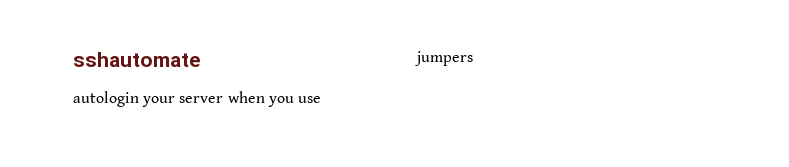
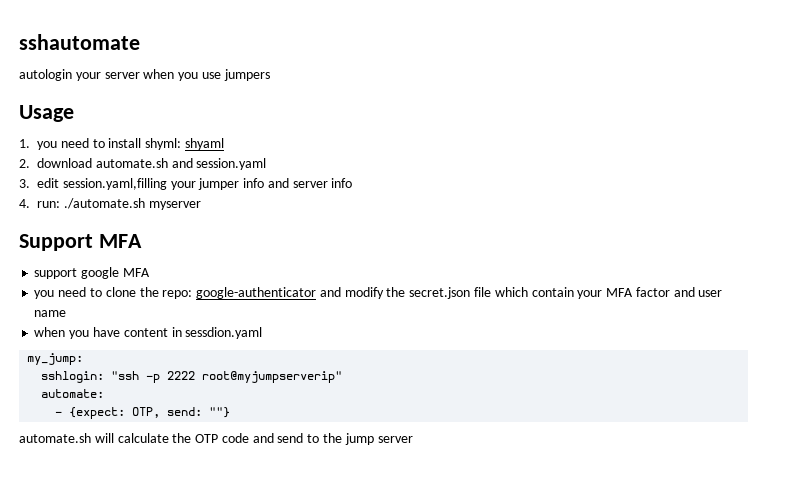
+ Usage
+ 1. you need to install shyml: shyaml
+ 2. download automate.sh and session.yaml
+ 3. edit session.yaml,filling your jumper info and server info
+ 4. run: ./automate.sh myserver
+ Support MFA
+ support google MFA
+ you need to clone the repo: google-authenticator and modify the secret.json file which contain your MFA factor and user name
+ when you have content in sessdion.yaml
+ my_jump:
+ sshlogin: "ssh -p 2222 root@myjumpserverip"
+ automate:
+ - {expect: OTP, send: ""}
+ automate.sh will calculate the OTP code and send to the jump server

